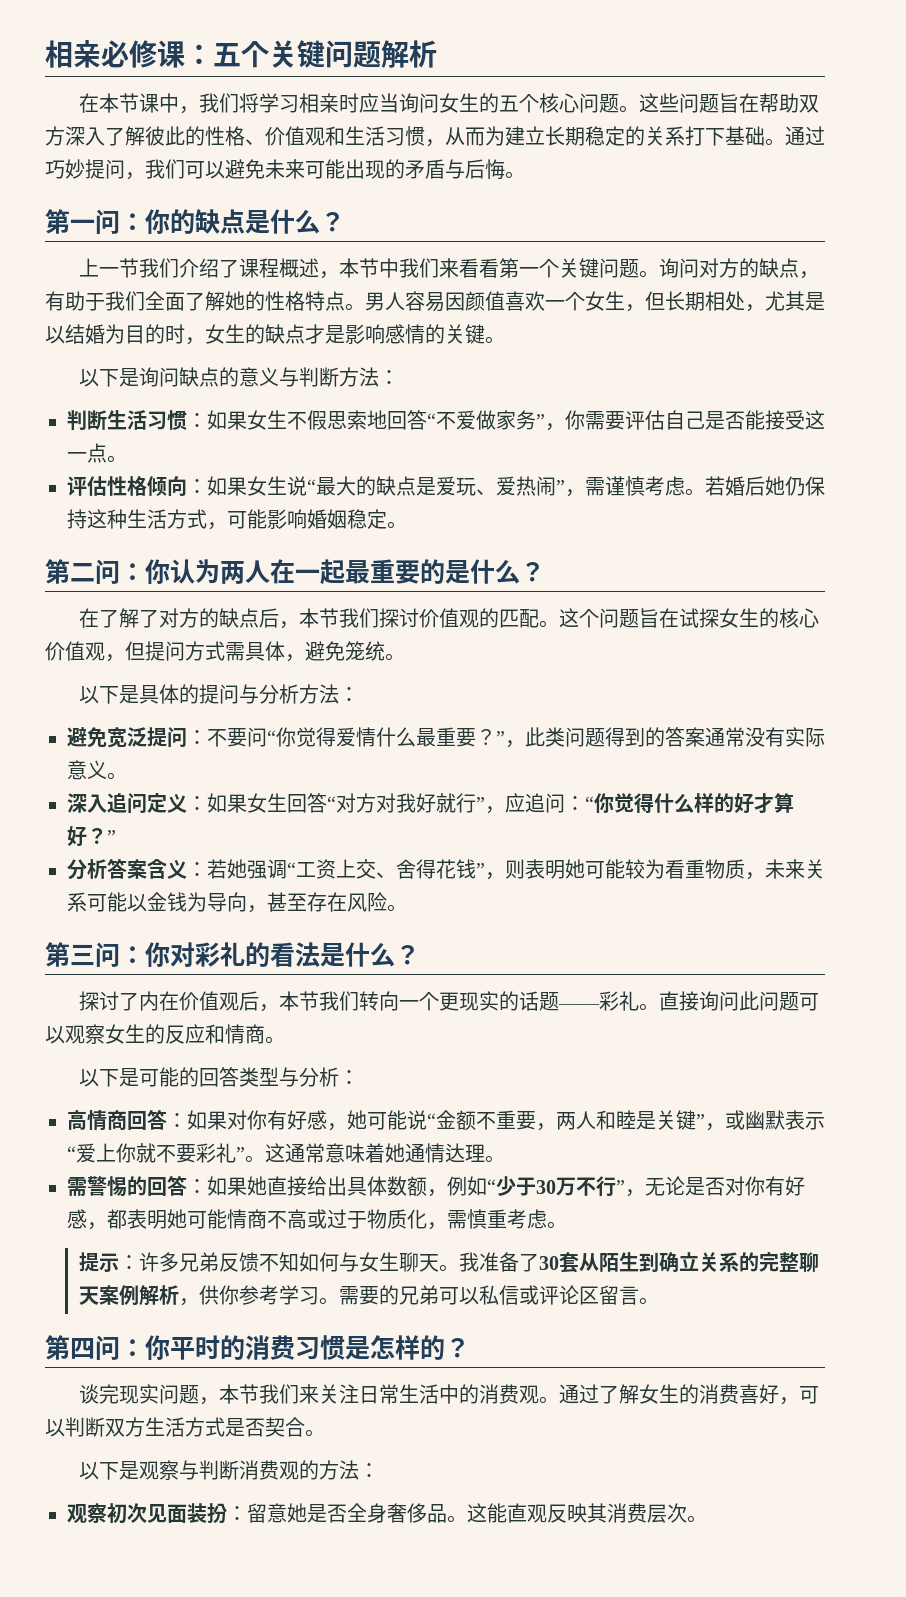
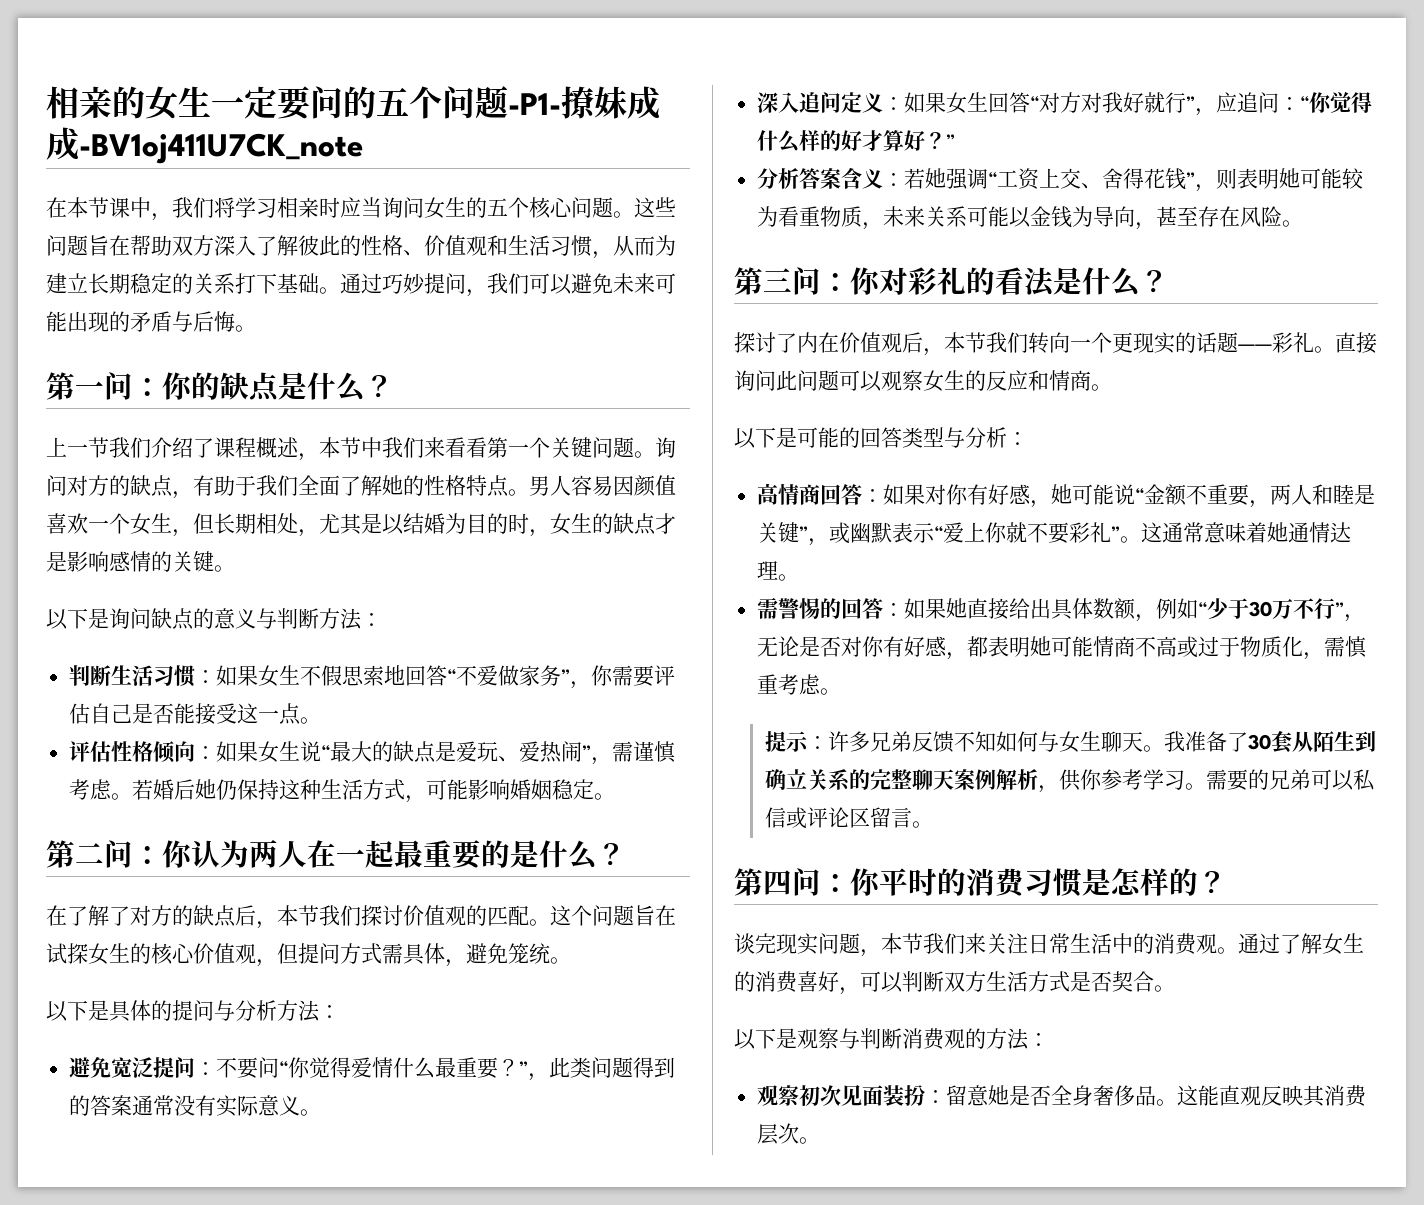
- 相亲必修课：五个关键问题解析
+ 相亲的女生一定要问的五个问题-P1-撩妹成成-BV1oj411U7CK_note

